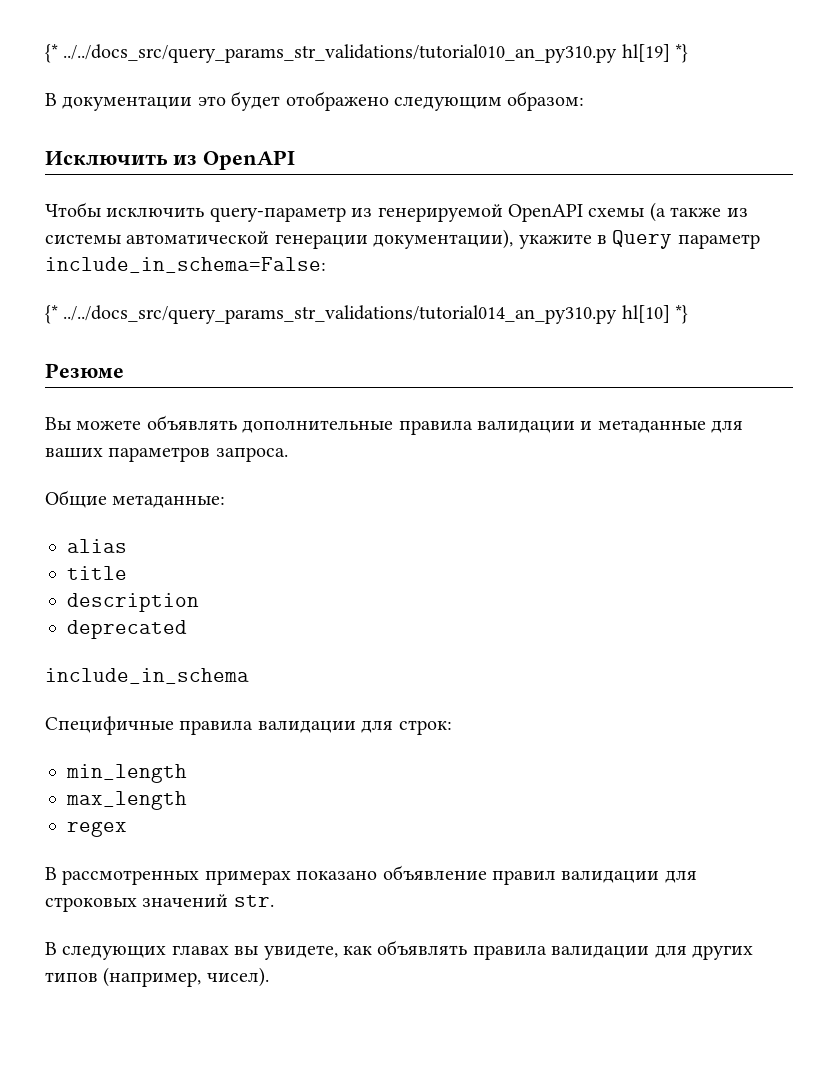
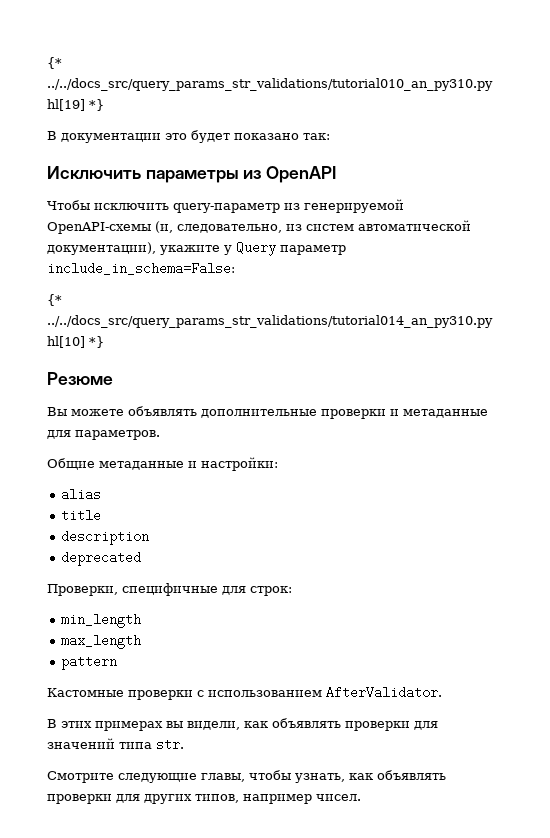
- В документации это будет отображено следующим образом:
+ В документации это будет показано так:
- Исключить из OpenAPI
+ Исключить параметры из OpenAPI
- Чтобы исключить query-параметр из генерируемой OpenAPI схемы (а также из системы автоматической генерации документации), укажите в Query параметр include_in_schema=False:
+ Чтобы исключить query-параметр из генерируемой OpenAPI-схемы (и, следовательно, из систем автоматической документации), укажите у Query параметр include_in_schema=False:
- Вы можете объявлять дополнительные правила валидации и метаданные для ваших параметров запроса.
- Общие метаданные:
+ Вы можете объявлять дополнительные проверки и метаданные для параметров.
+ Общие метаданные и настройки:
- include_in_schema
- Специфичные правила валидации для строк:
+ Проверки, специфичные для строк:
- regex
- В рассмотренных примерах показано объявление правил валидации для строковых значений str.
- В следующих главах вы увидете, как объявлять правила валидации для других типов (например, чисел).
+ pattern
+ Кастомные проверки с использованием AfterValidator.
+ В этих примерах вы видели, как объявлять проверки для значений типа str.
+ Смотрите следующие главы, чтобы узнать, как объявлять проверки для других типов, например чисел.

